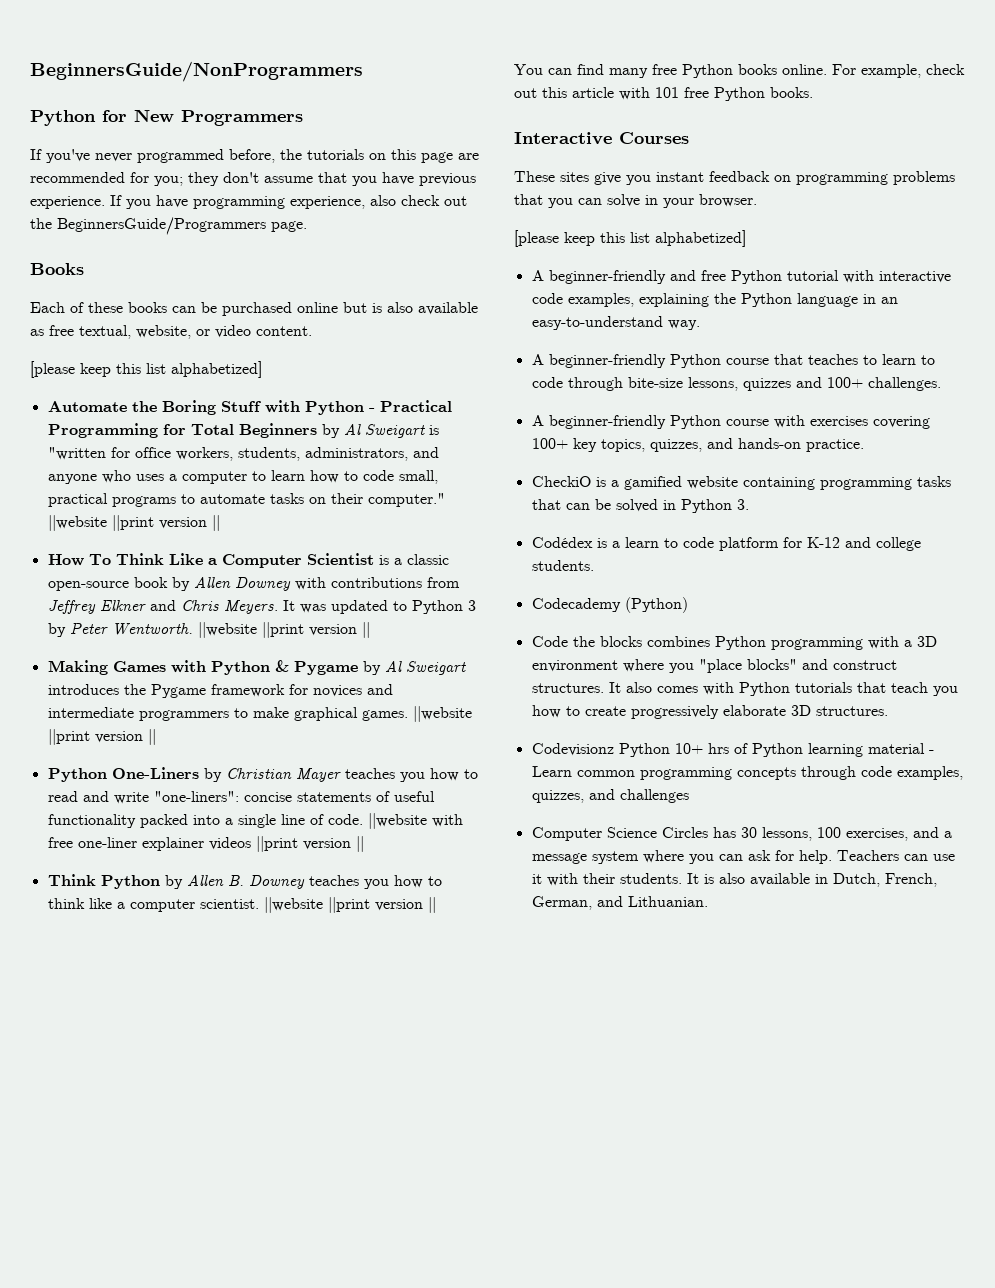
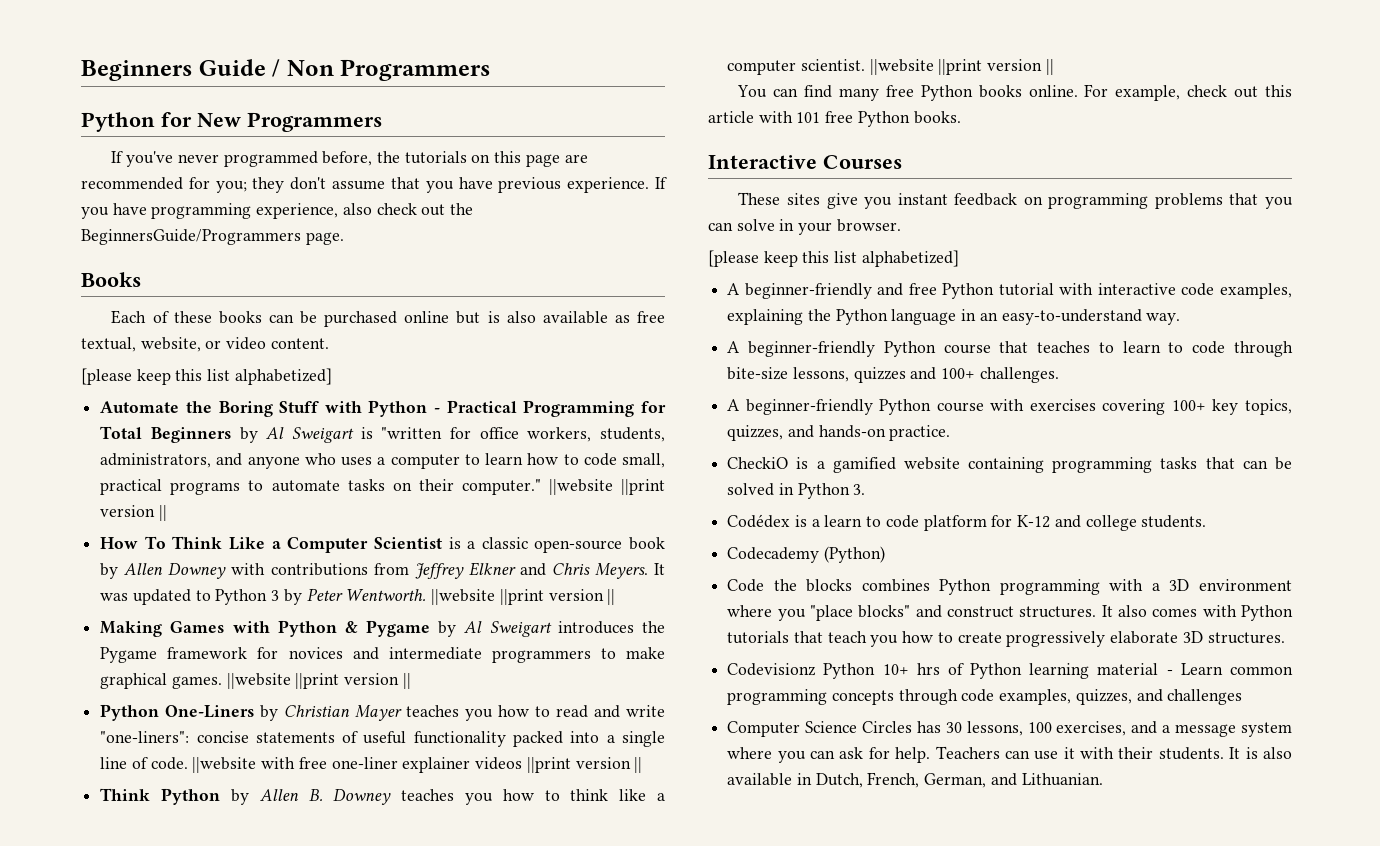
- BeginnersGuide/NonProgrammers
+ Beginners Guide / Non Programmers

